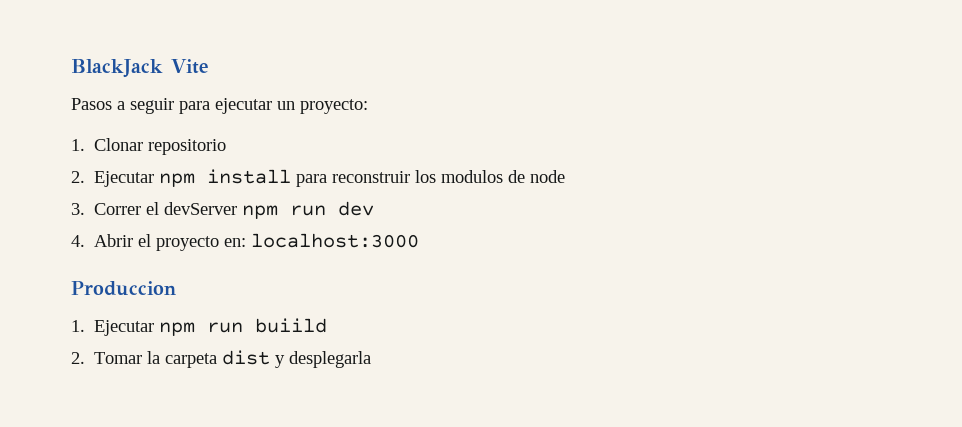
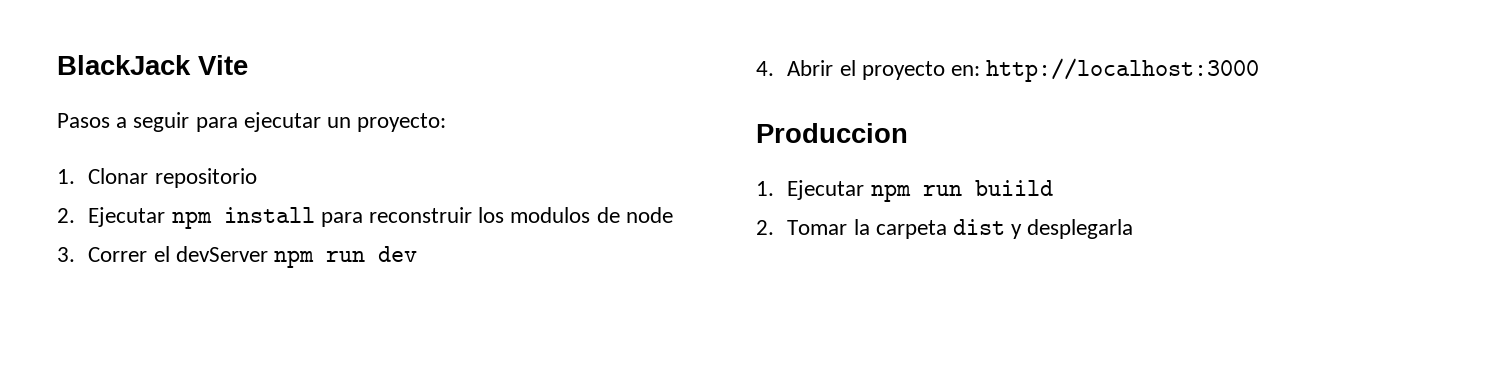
- 4. Abrir el proyecto en: localhost:3000
+ 4. Abrir el proyecto en: http://localhost:3000

